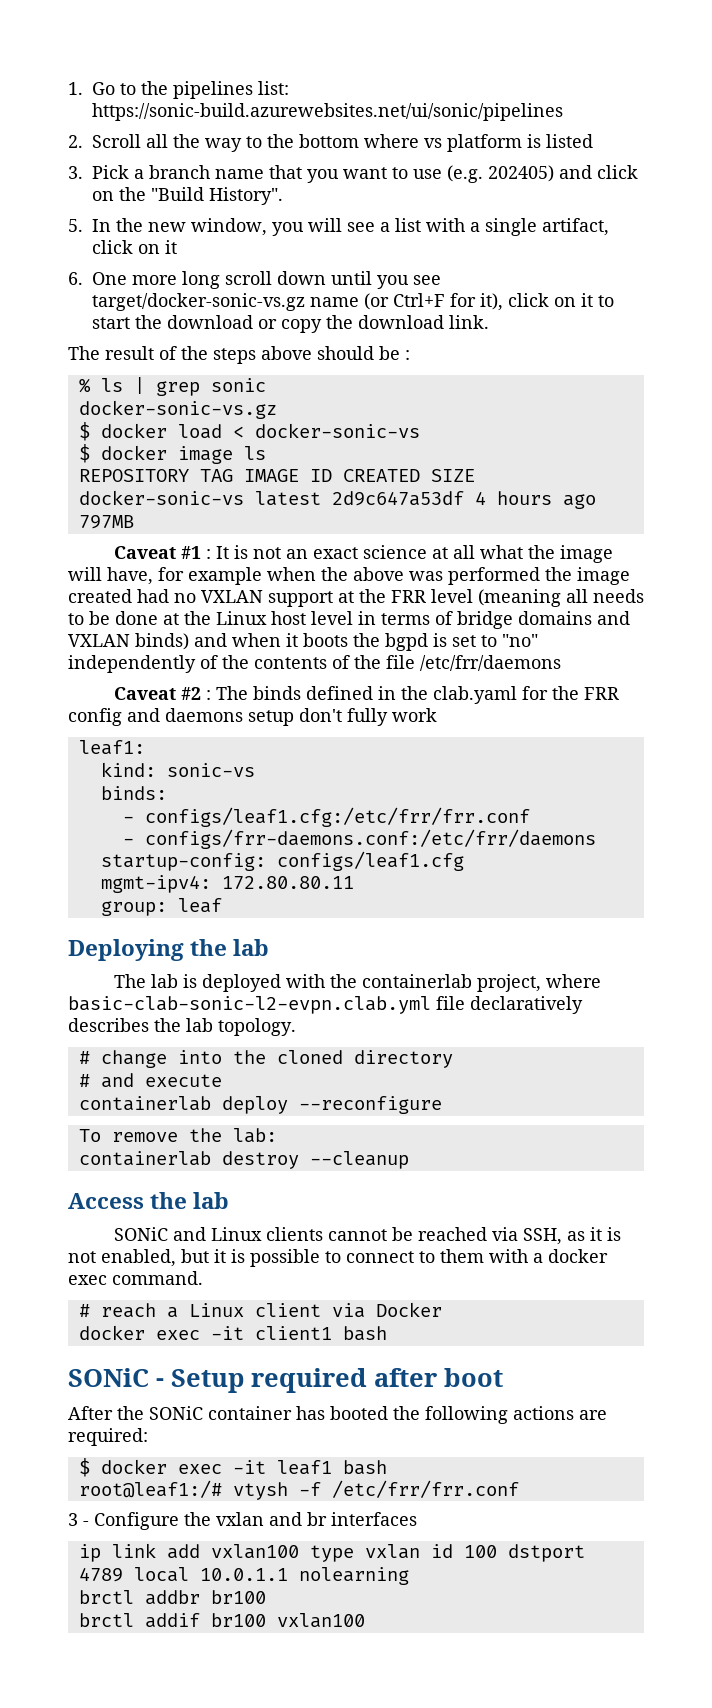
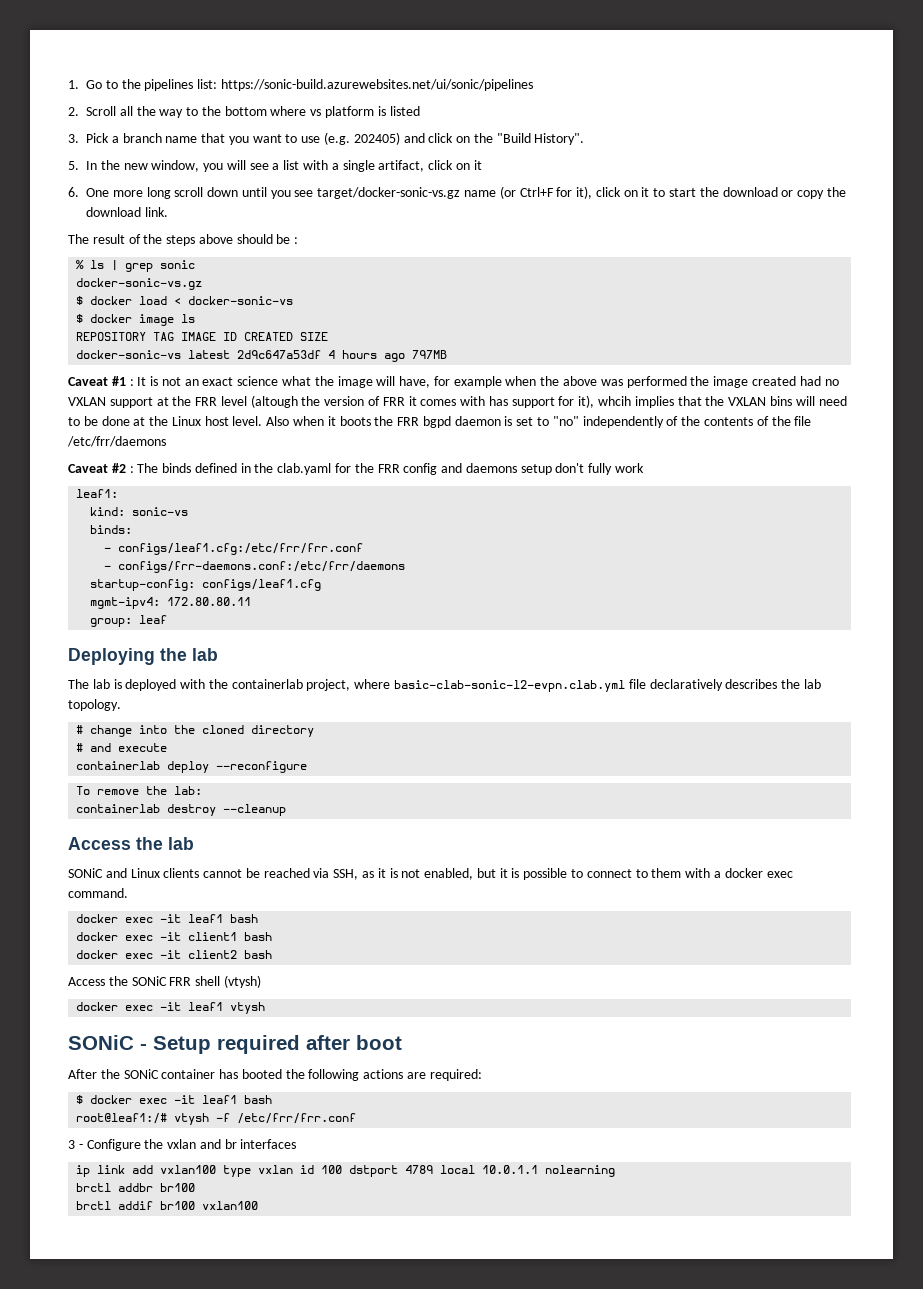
- Caveat #1 : It is not an exact science at all what the image will have, for example when the above was performed the image created had no VXLAN support at the FRR level (meaning all needs to be done at the Linux host level in terms of bridge domains and VXLAN binds) and when it boots the bgpd is set to "no" independently of the contents of the file /etc/frr/daemons
+ Caveat #1 : It is not an exact science what the image will have, for example when the above was performed the image created had no VXLAN support at the FRR level (altough the version of FRR it comes with has support for it), whcih implies that the VXLAN bins will need to be done at the Linux host level. Also when it boots the FRR bgpd daemon is set to "no" independently of the contents of the file /etc/frr/daemons
  SONiC and Linux clients cannot be reached via SSH, as it is not enabled, but it is possible to connect to them with a docker exec command.
- # reach a Linux client via Docker
+ docker exec -it leaf1 bash
+ docker exec -it client2 bash
+ Access the SONiC FRR shell (vtysh)
+ docker exec -it leaf1 vtysh

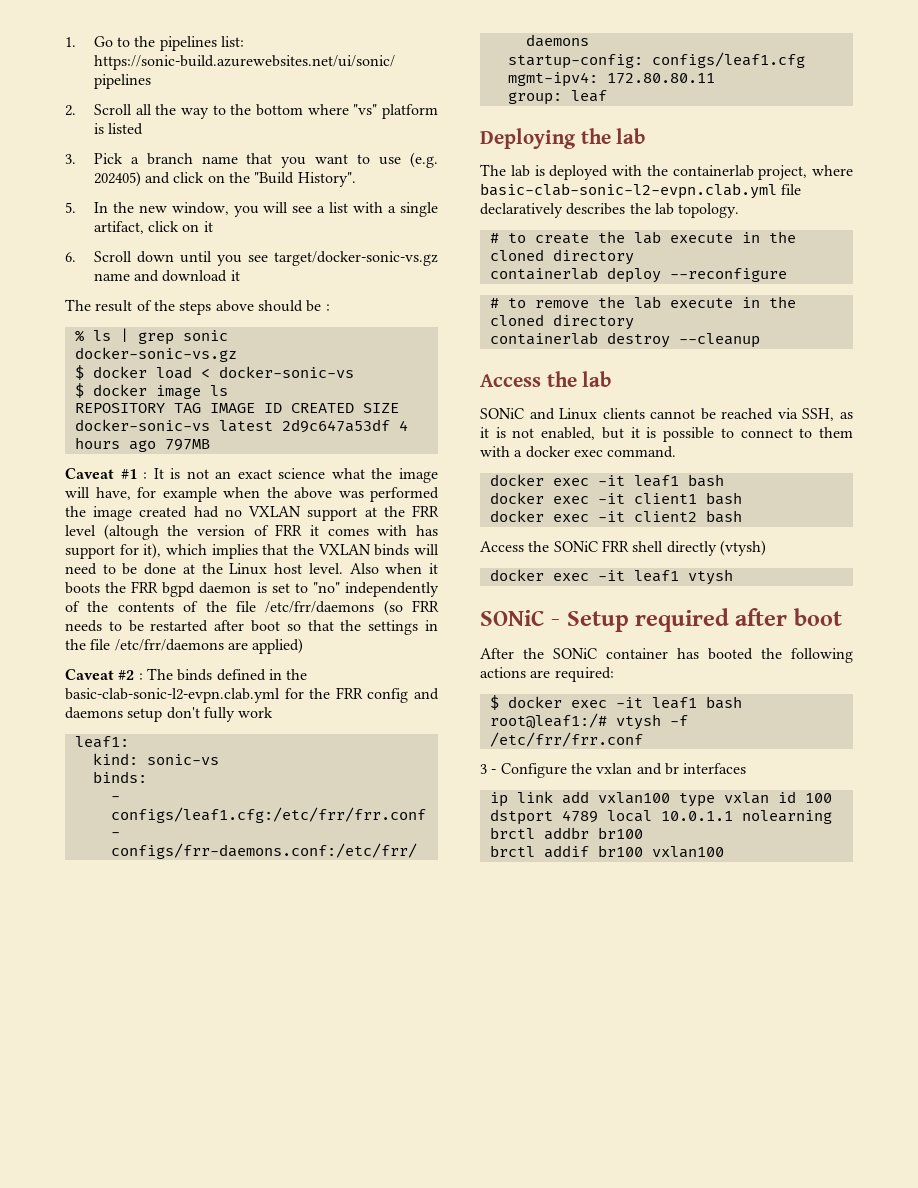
- 2. Scroll all the way to the bottom where vs platform is listed
+ 2. Scroll all the way to the bottom where "vs" platform is listed
- 6. One more long scroll down until you see target/docker-sonic-vs.gz name (or Ctrl+F for it), click on it to start the download or copy the download link.
+ 6. Scroll down until you see target/docker-sonic-vs.gz name and download it
- Caveat #1 : It is not an exact science what the image will have, for example when the above was performed the image created had no VXLAN support at the FRR level (altough the version of FRR it comes with has support for it), whcih implies that the VXLAN bins will need to be done at the Linux host level.
+ Caveat #1 : It is not an exact science what the image will have, for example when the above was performed the image created had no VXLAN support at the FRR level (altough the version of FRR it comes with has support for it), which implies that the VXLAN binds will need to be done at the Linux host level.
- Also when it boots the FRR bgpd daemon is set to "no" independently of the contents of the file /etc/frr/daemons
+ Also when it boots the FRR bgpd daemon is set to "no" independently of the contents of the file /etc/frr/daemons (so FRR needs to be restarted after boot so that the settings in the file /etc/frr/daemons are applied)
- Caveat #2 : The binds defined in the clab.yaml for the FRR config and daemons setup don't fully work
+ Caveat #2 : The binds defined in the basic-clab-sonic-l2-evpn.clab.yml for the FRR config and daemons setup don't fully work
- # change into the cloned directory
- # and execute
+ # to create the lab execute in the cloned directory
- To remove the lab:
+ # to remove the lab execute in the cloned directory
- Access the SONiC FRR shell (vtysh)
+ Access the SONiC FRR shell directly (vtysh)

